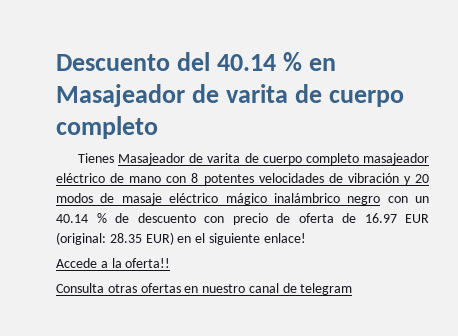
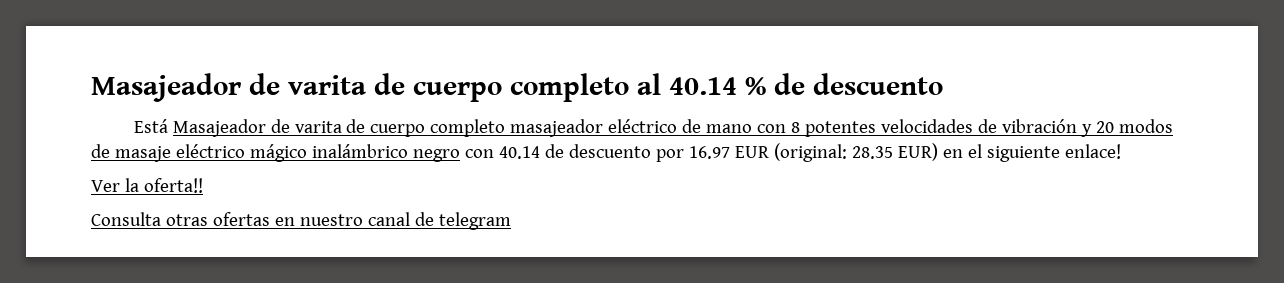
- Descuento del 40.14 % en Masajeador de varita de cuerpo completo
- Tienes Masajeador de varita de cuerpo completo masajeador eléctrico de mano con 8 potentes velocidades de vibración y 20 modos de masaje eléctrico mágico inalámbrico negro con un 40.14 % de descuento con precio de oferta de 16.97 EUR (original: 28.35 EUR) en el siguiente enlace!
+ Masajeador de varita de cuerpo completo al 40.14 % de descuento
+ Está Masajeador de varita de cuerpo completo masajeador eléctrico de mano con 8 potentes velocidades de vibración y 20 modos de masaje eléctrico mágico inalámbrico negro con 40.14 de descuento por 16.97 EUR (original: 28.35 EUR) en el siguiente enlace!
- Accede a la oferta!!
+ Ver la oferta!!

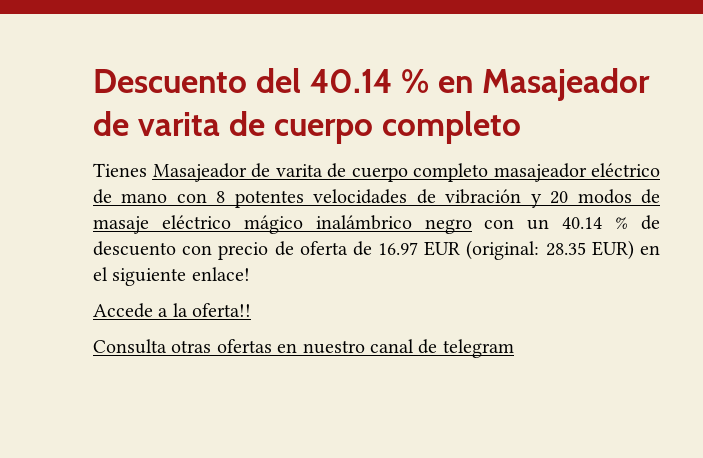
- Masajeador de varita de cuerpo completo al 40.14 % de descuento
- Está Masajeador de varita de cuerpo completo masajeador eléctrico de mano con 8 potentes velocidades de vibración y 20 modos de masaje eléctrico mágico inalámbrico negro con 40.14 de descuento por 16.97 EUR (original: 28.35 EUR) en el siguiente enlace!
+ Descuento del 40.14 % en Masajeador de varita de cuerpo completo
+ Tienes Masajeador de varita de cuerpo completo masajeador eléctrico de mano con 8 potentes velocidades de vibración y 20 modos de masaje eléctrico mágico inalámbrico negro con un 40.14 % de descuento con precio de oferta de 16.97 EUR (original: 28.35 EUR) en el siguiente enlace!
- Ver la oferta!!
+ Accede a la oferta!!

